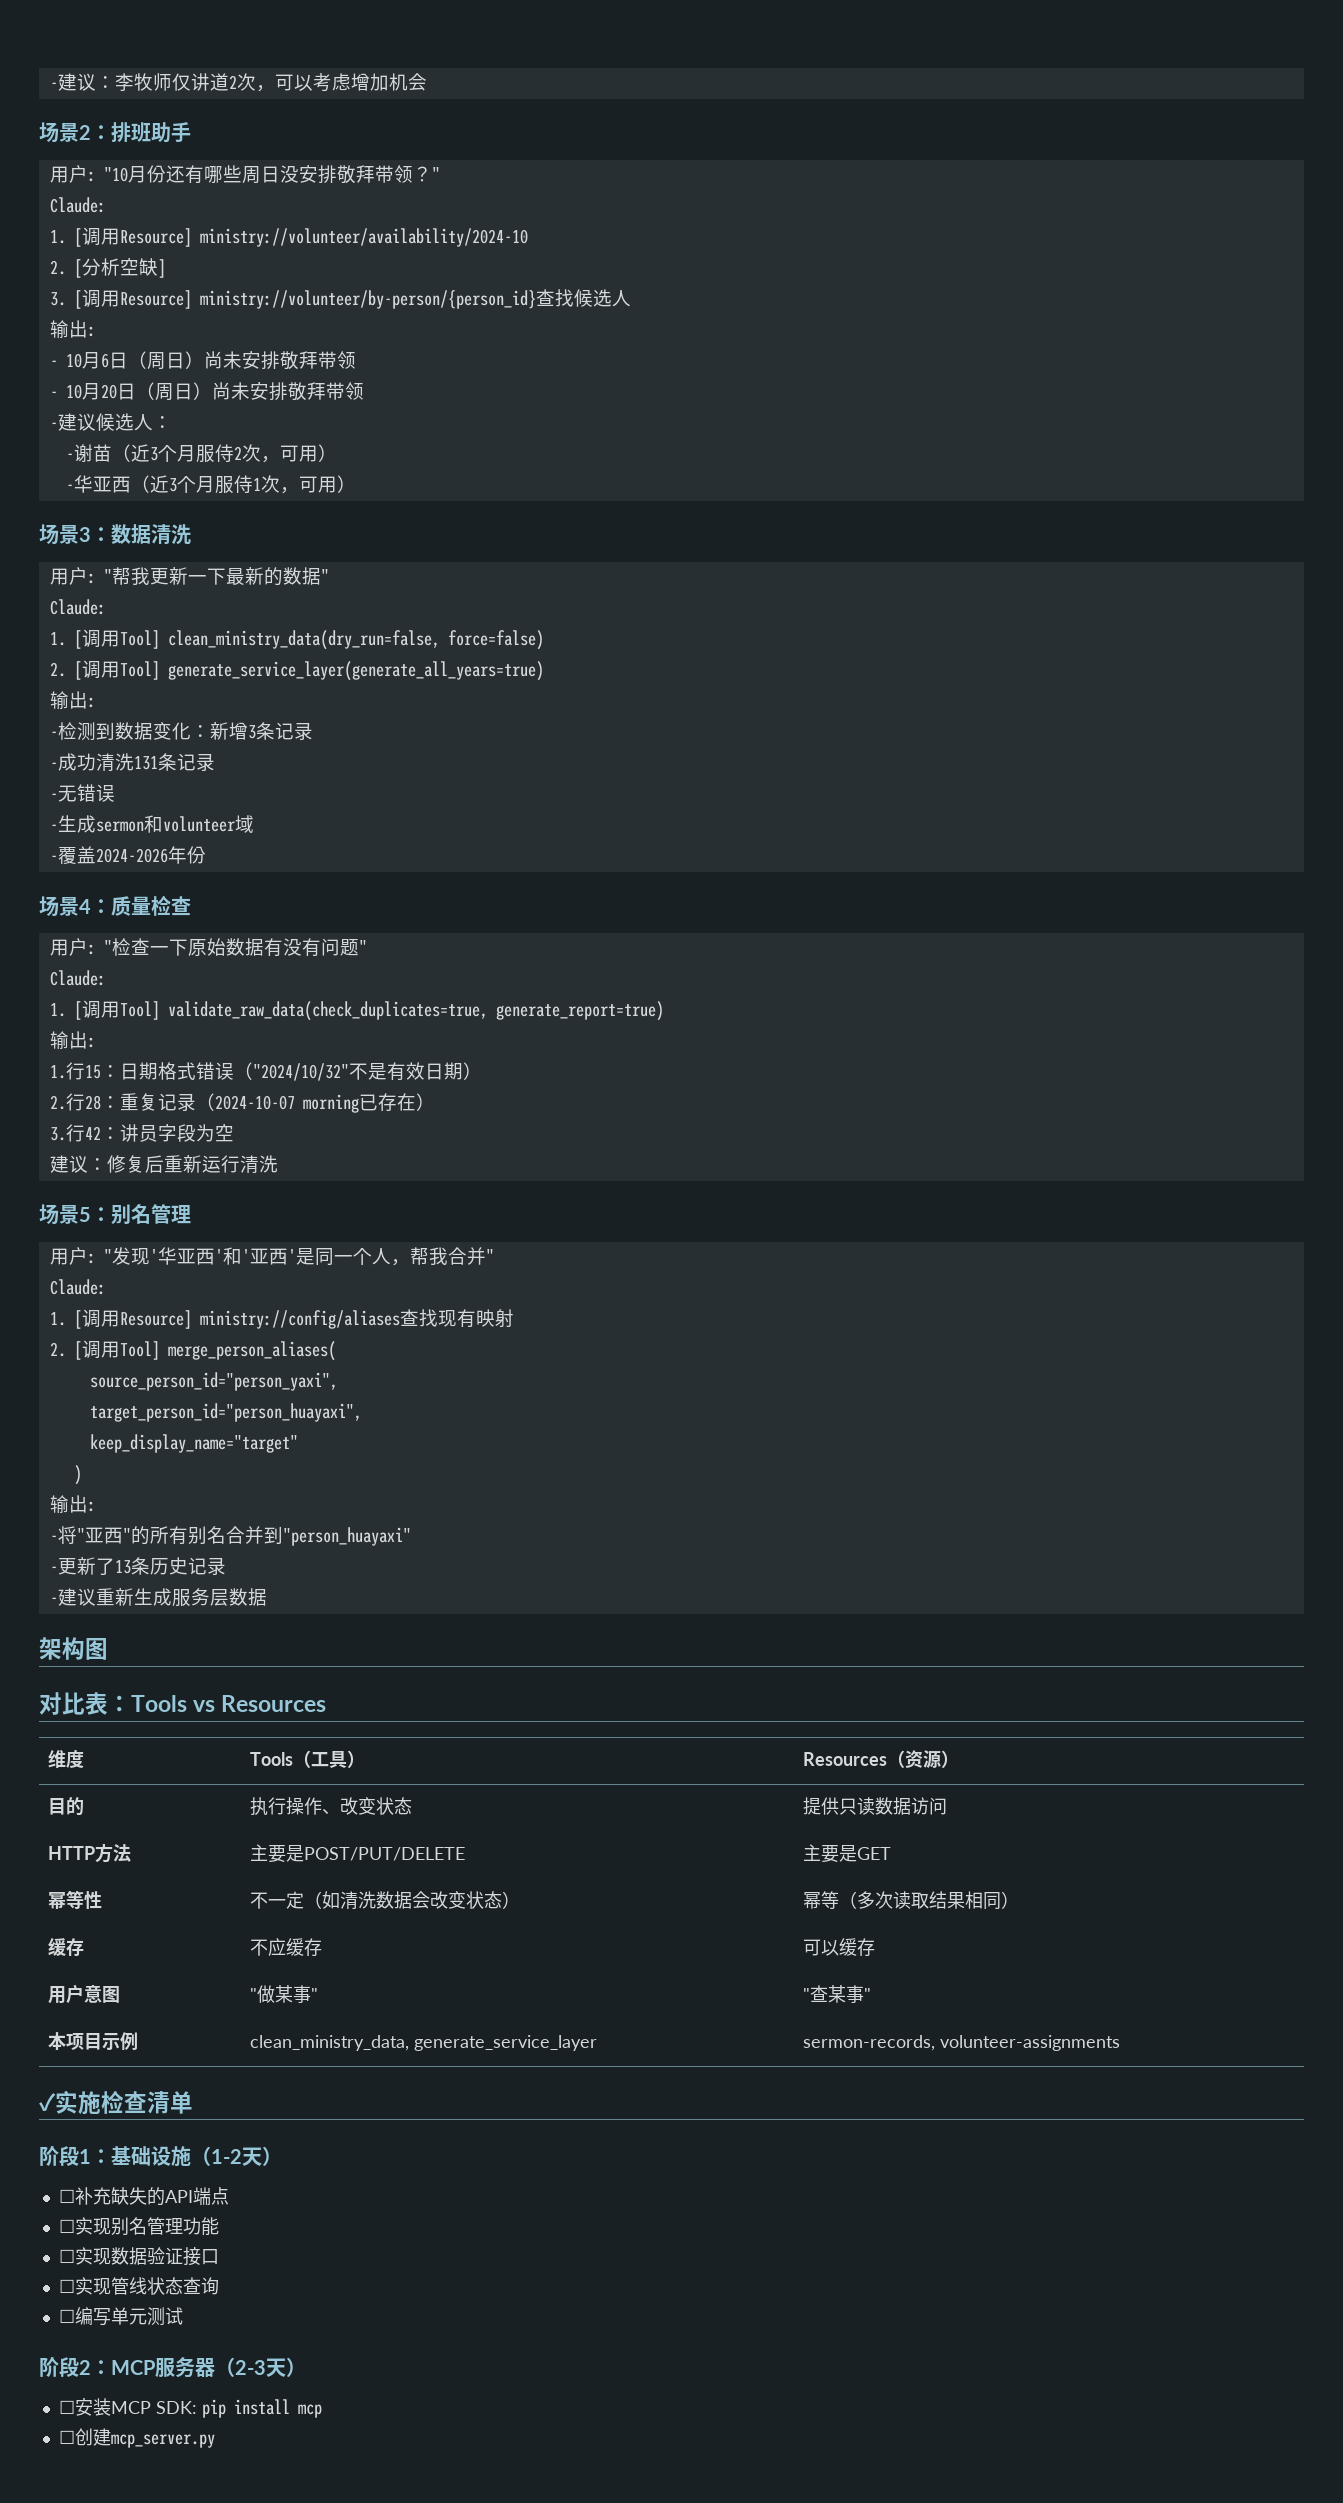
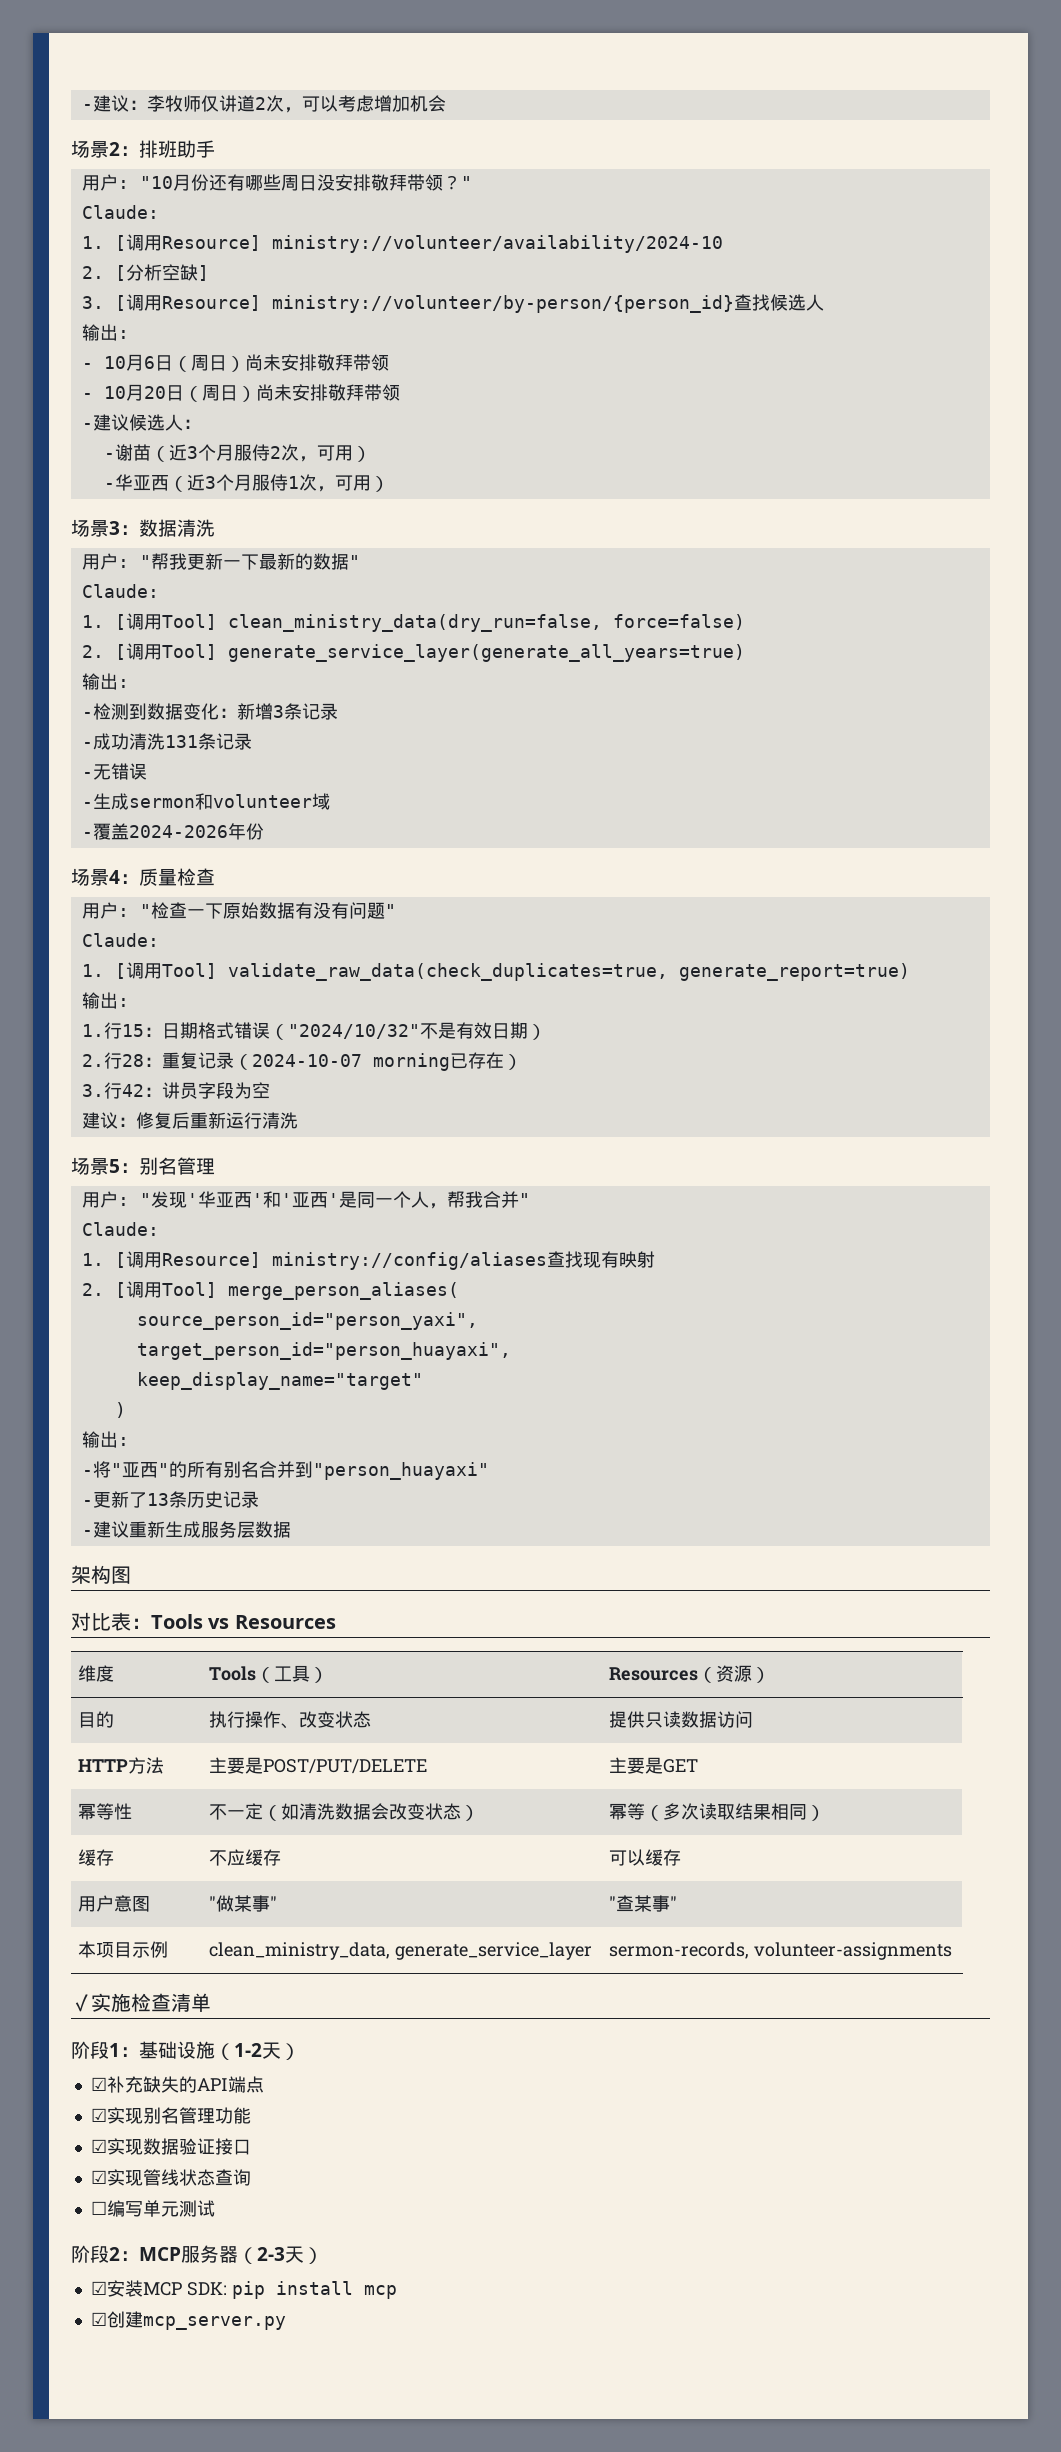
- ☐补充缺失的API端点
+ ☑补充缺失的API端点
- ☐实现别名管理功能
+ ☑实现别名管理功能
- ☐实现数据验证接口
+ ☑实现数据验证接口
- ☐实现管线状态查询
+ ☑实现管线状态查询
- ☐安装MCP SDK: pip install mcp
+ ☑安装MCP SDK: pip install mcp
- ☐创建mcp_server.py
+ ☑创建mcp_server.py

